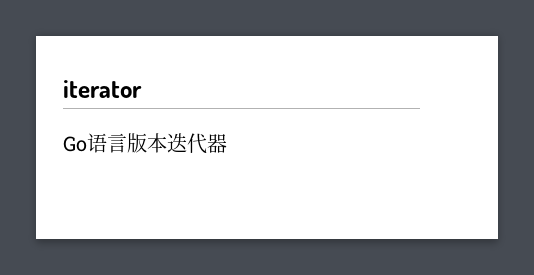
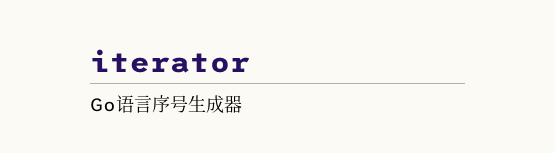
- Go语言版本迭代器
+ Go语言序号生成器

